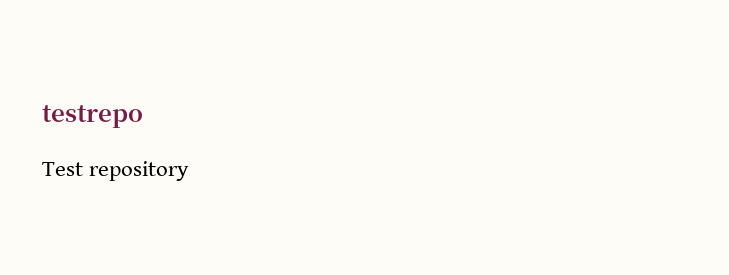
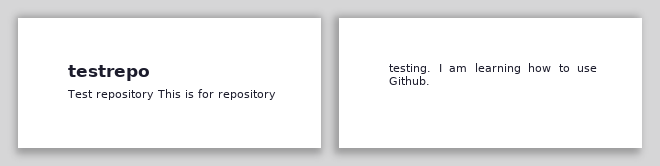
- Test repository
+ Test repository This is for repository testing. I am learning how to use Github.

